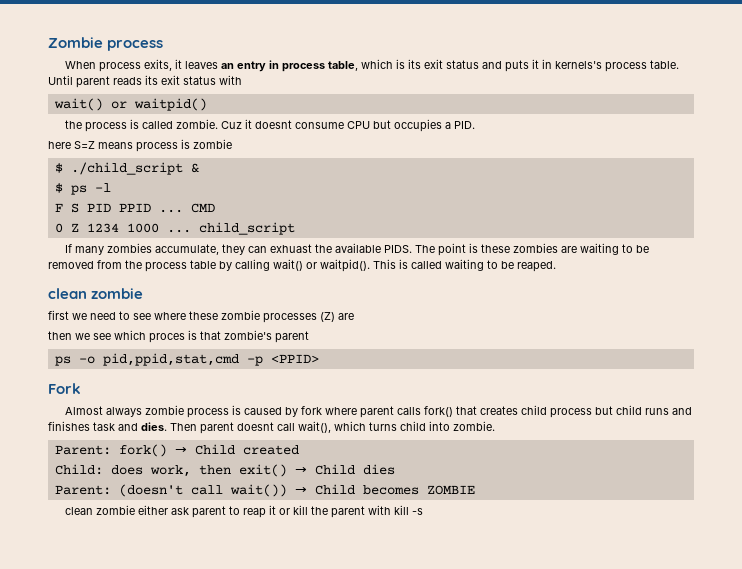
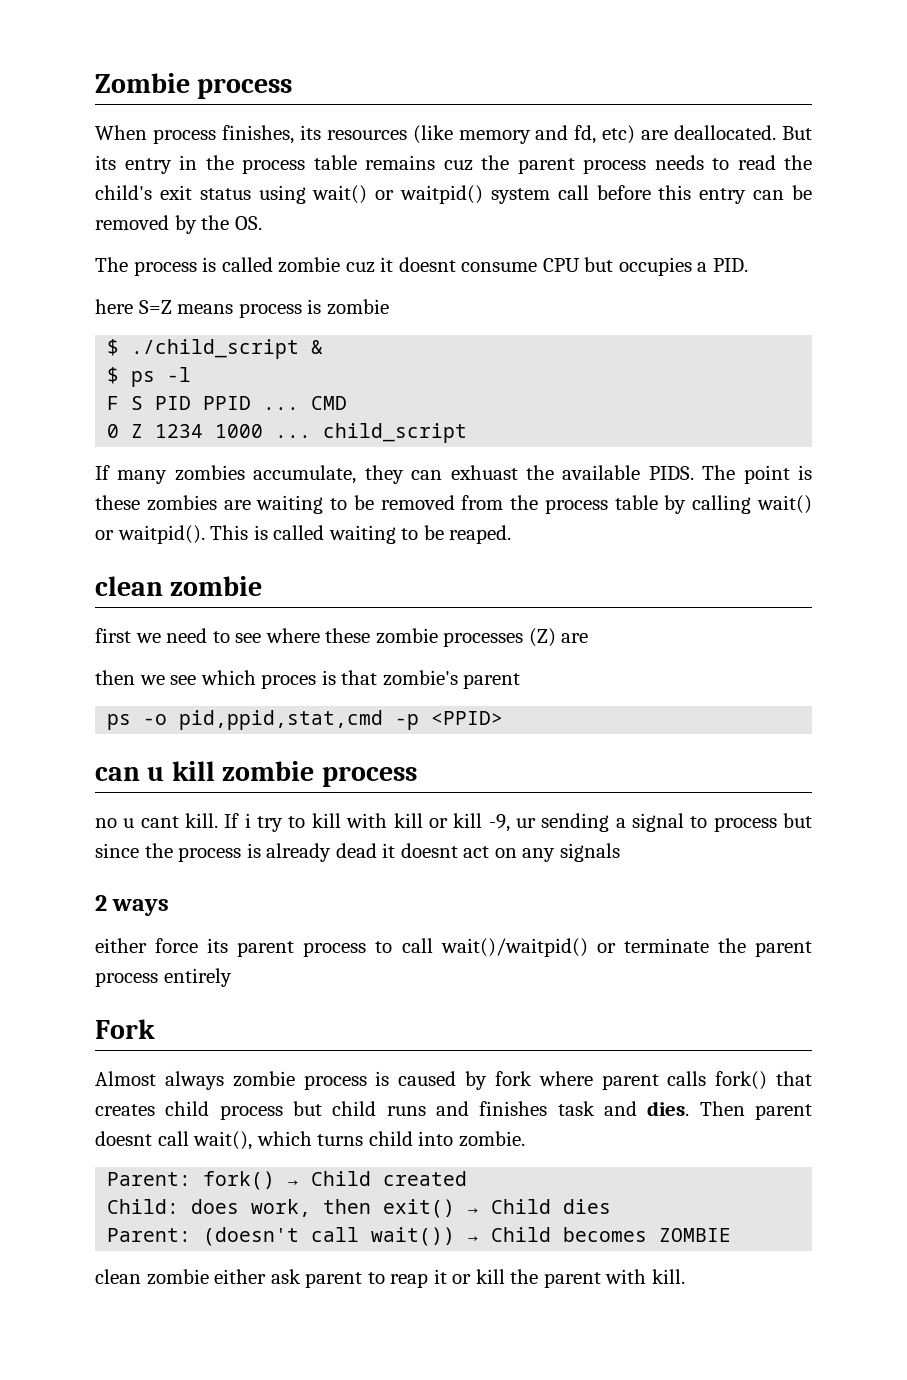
- When process exits, it leaves an entry in process table, which is its exit status and puts it in kernels's process table. Until parent reads its exit status with
- wait() or waitpid()
- the process is called zombie. Cuz it doesnt consume CPU but occupies a PID.
+ When process finishes, its resources (like memory and fd, etc) are deallocated. But its entry in the process table remains cuz the parent process needs to read the child's exit status using wait() or waitpid() system call before this entry can be removed by the OS.
+ The process is called zombie cuz it doesnt consume CPU but occupies a PID.
+ can u kill zombie process
+ no u cant kill. If i try to kill with kill or kill -9, ur sending a signal to process but since the process is already dead it doesnt act on any signals
+ 2 ways
+ either force its parent process to call wait()/waitpid() or terminate the parent process entirely
- clean zombie either ask parent to reap it or kill the parent with kill -s
+ clean zombie either ask parent to reap it or kill the parent with kill.

